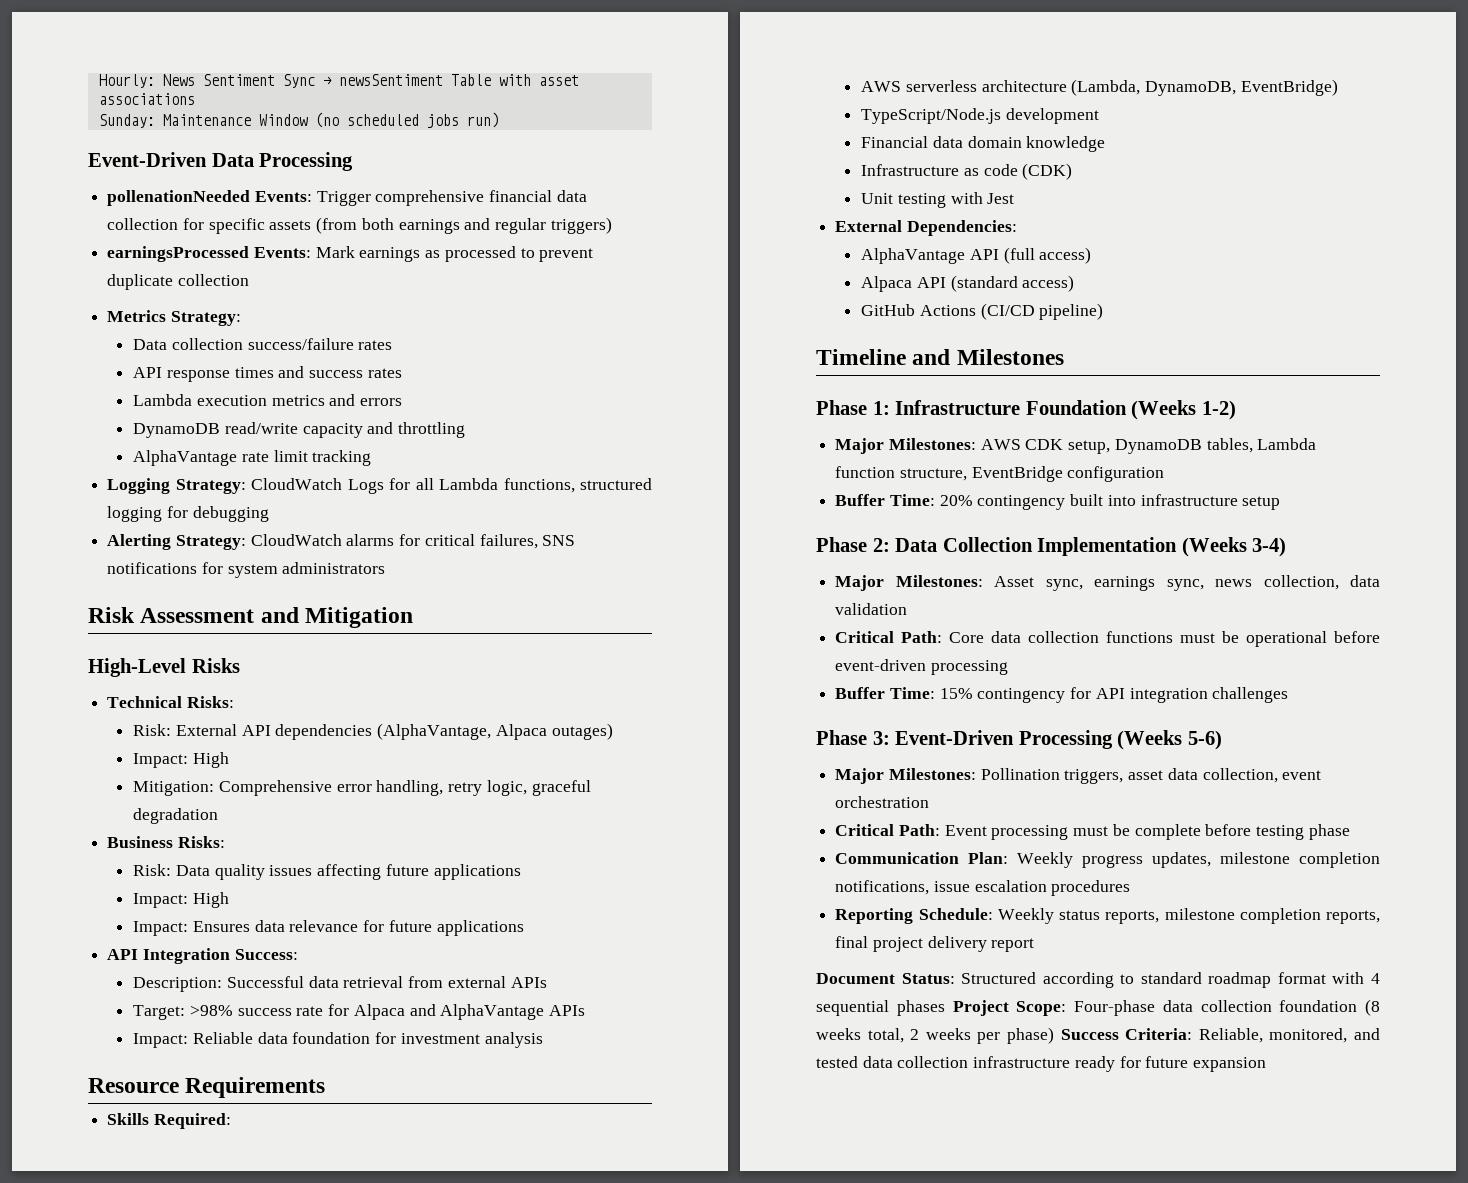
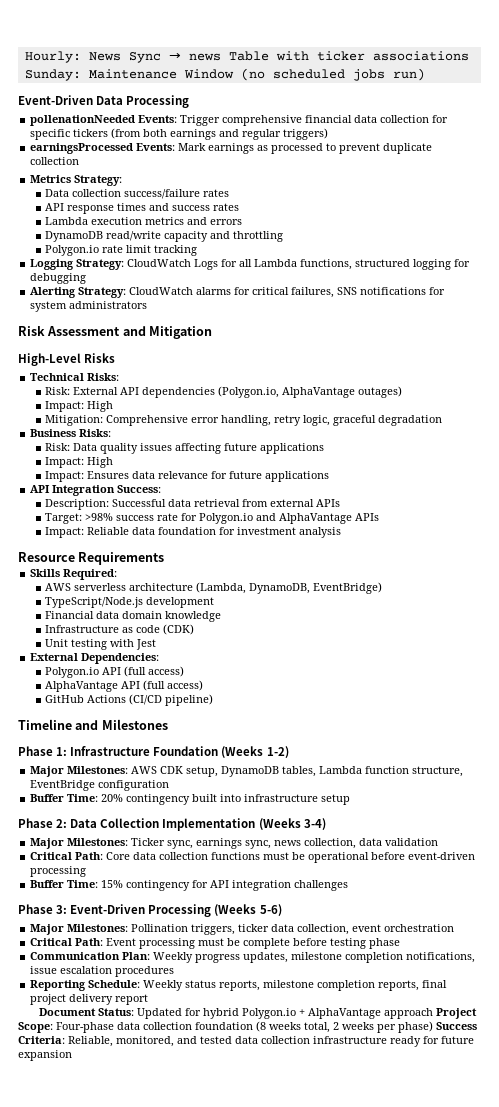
- Hourly: News Sentiment Sync → newsSentiment Table with asset associations
+ Hourly: News Sync → news Table with ticker associations
- pollenationNeeded Events: Trigger comprehensive financial data collection for specific assets (from both earnings and regular triggers)
+ pollenationNeeded Events: Trigger comprehensive financial data collection for specific tickers (from both earnings and regular triggers)
- AlphaVantage rate limit tracking
+ Polygon.io rate limit tracking
- Risk: External API dependencies (AlphaVantage, Alpaca outages)
+ Risk: External API dependencies (Polygon.io, AlphaVantage outages)
- Target: >98% success rate for Alpaca and AlphaVantage APIs
+ Target: >98% success rate for Polygon.io and AlphaVantage APIs
+ Polygon.io API (full access)
  AlphaVantage API (full access)
- Alpaca API (standard access)
- Major Milestones: Asset sync, earnings sync, news collection, data validation
+ Major Milestones: Ticker sync, earnings sync, news collection, data validation
- Major Milestones: Pollination triggers, asset data collection, event orchestration
+ Major Milestones: Pollination triggers, ticker data collection, event orchestration
- Document Status: Structured according to standard roadmap format with 4 sequential phases Project Scope: Four-phase data collection foundation (8 weeks total, 2 weeks per phase) Success Criteria: Reliable, monitored, and tested data collection infrastructure ready for future expansion
+ Document Status: Updated for hybrid Polygon.io + AlphaVantage approach Project Scope: Four-phase data collection foundation (8 weeks total, 2 weeks per phase) Success Criteria: Reliable, monitored, and tested data collection infrastructure ready for future expansion

